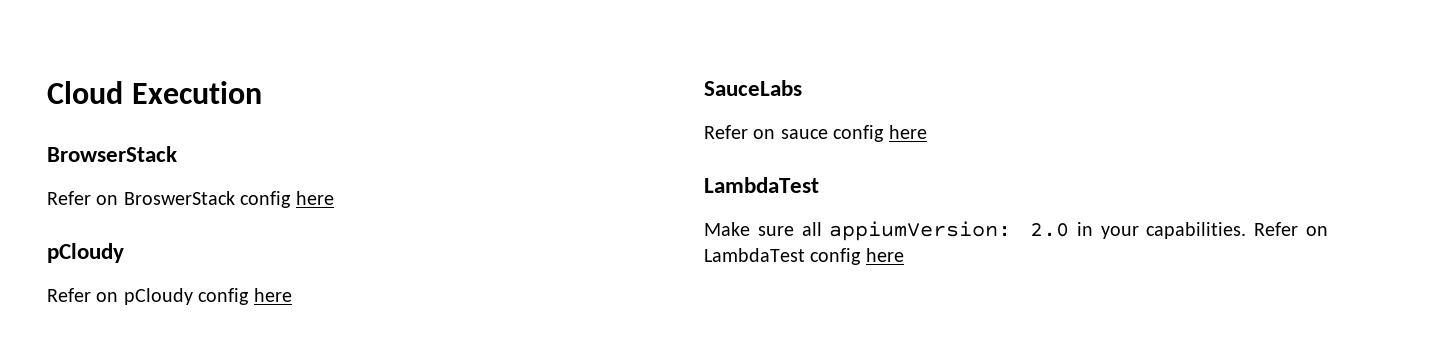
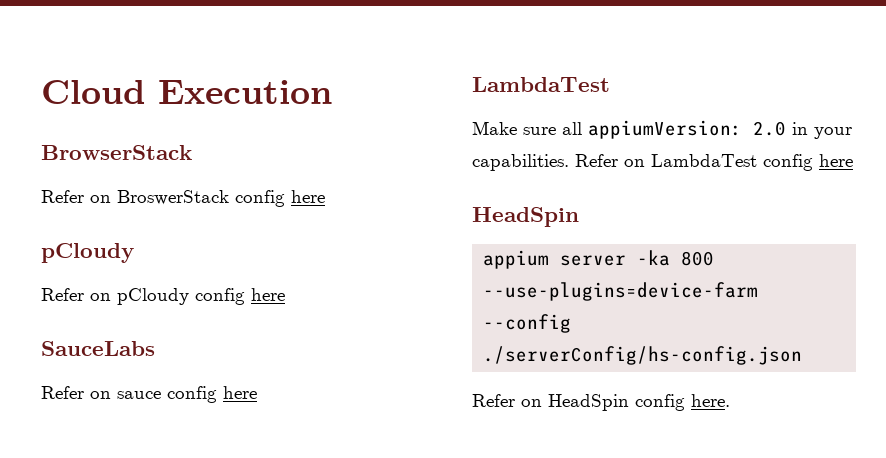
  Refer on LambdaTest config here
+ HeadSpin
+ appium server -ka 800 --use-plugins=device-farm --config ./serverConfig/hs-config.json
+ Refer on HeadSpin config here.

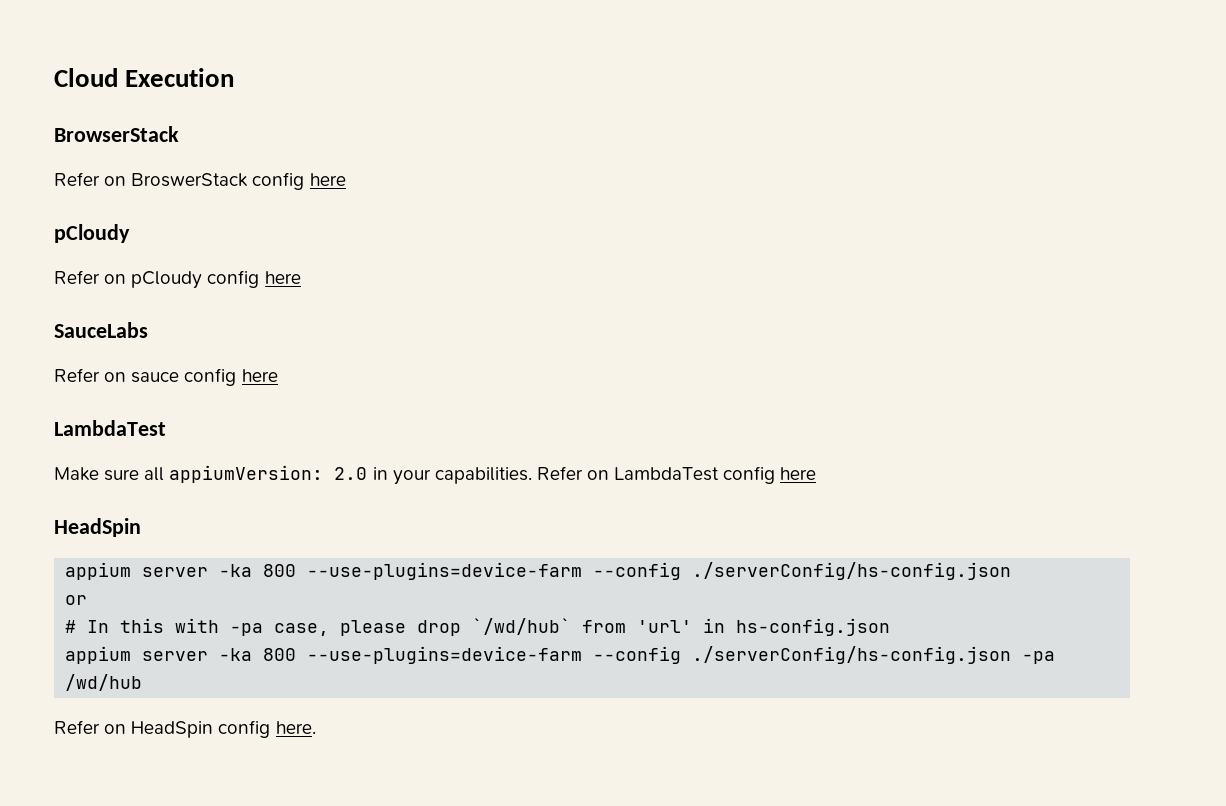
+ or
+ # In this with -pa case, please drop `/wd/hub` from 'url' in hs-config.json
+ appium server -ka 800 --use-plugins=device-farm --config ./serverConfig/hs-config.json -pa /wd/hub

